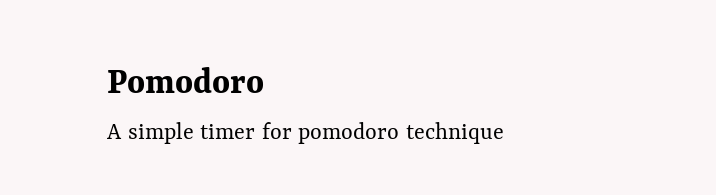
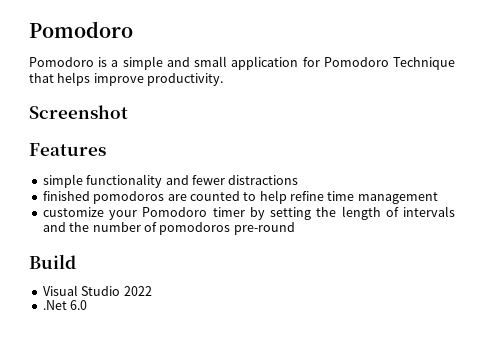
- A simple timer for pomodoro technique
+ Pomodoro is a simple and small application for Pomodoro Technique that helps improve productivity.
+ Screenshot
+ Features
+ simple functionality and fewer distractions
+ finished pomodoros are counted to help refine time management
+ customize your Pomodoro timer by setting the length of intervals and the number of pomodoros pre-round
+ Build
+ Visual Studio 2022
+ .Net 6.0

